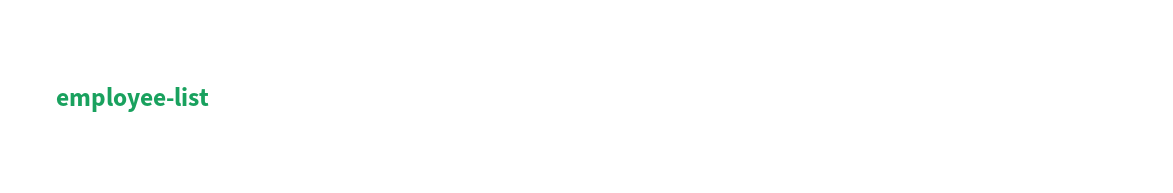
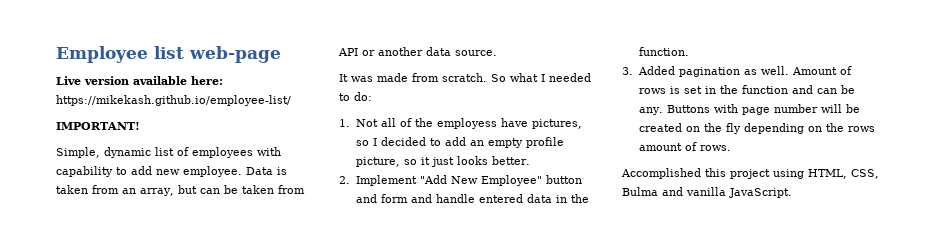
- employee-list
+ Employee list web-page
+ Live version available here: https://mikekash.github.io/employee-list/
+ IMPORTANT!
+ Simple, dynamic list of employees with capability to add new employee. Data is taken from an array, but can be taken from API or another data source.
+ It was made from scratch. So what I needed to do:
+ 1. Not all of the employess have pictures, so I decided to add an empty profile picture, so it just looks better.
+ 2. Implement "Add New Employee" button and form and handle entered data in the function.
+ 3. Added pagination as well. Amount of rows is set in the function and can be any. Buttons with page number will be created on the fly depending on the rows amount of rows.
+ Accomplished this project using HTML, CSS, Bulma and vanilla JavaScript.

